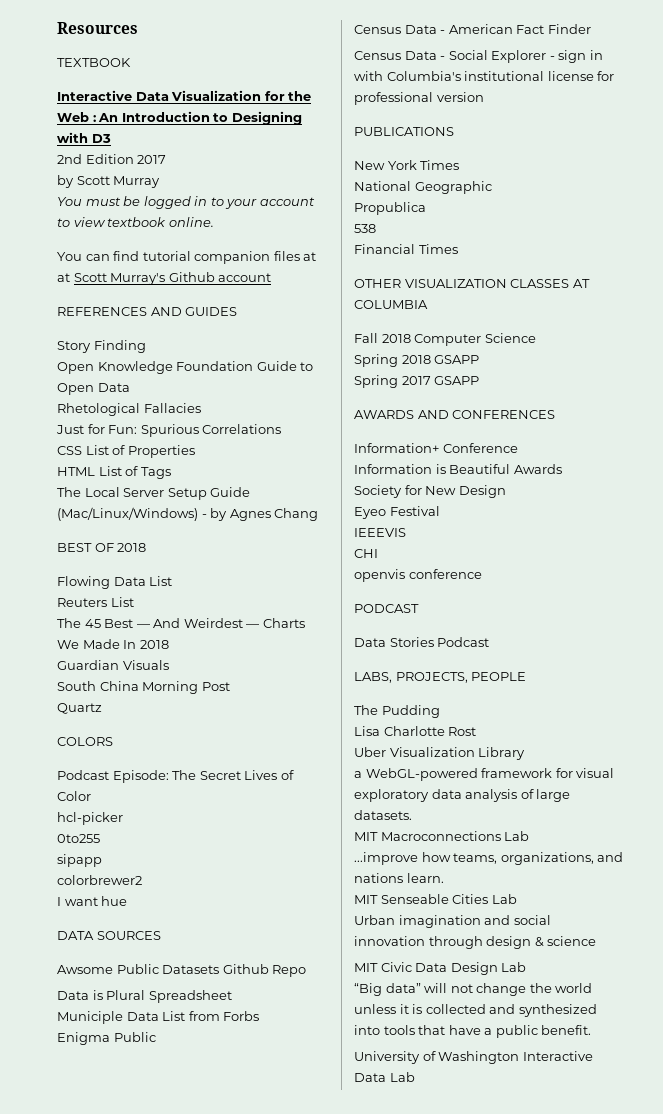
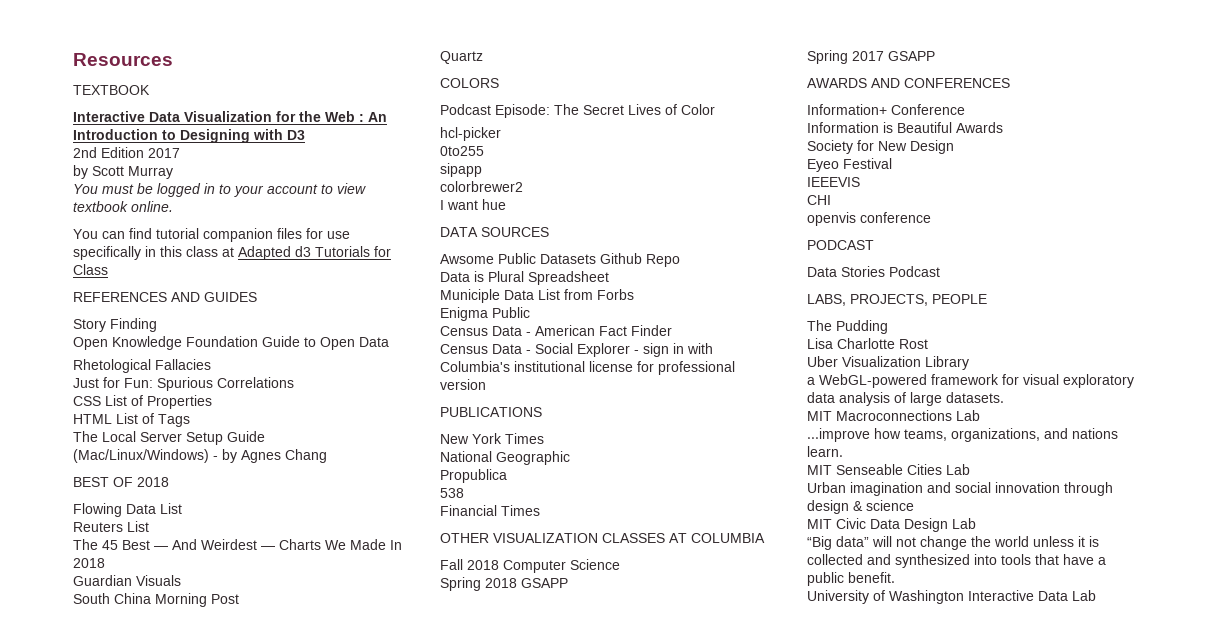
- You can find tutorial companion files at at Scott Murray's Github account
+ You can find tutorial companion files for use specifically in this class at Adapted d3 Tutorials for Class

